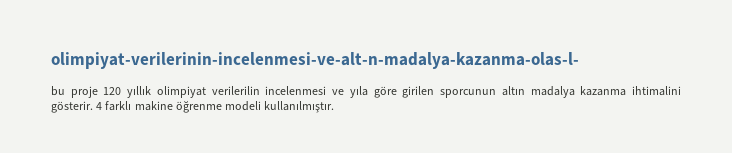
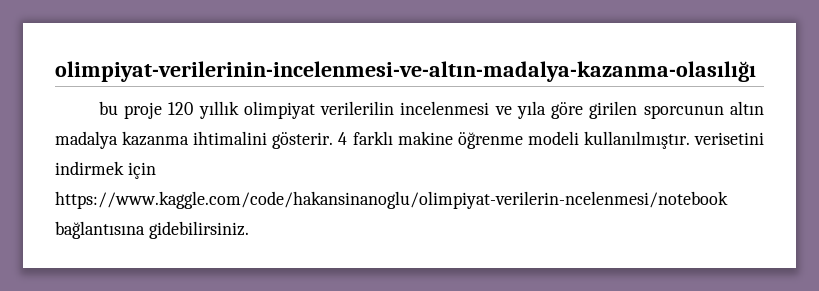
- olimpiyat-verilerinin-incelenmesi-ve-alt-n-madalya-kazanma-olas-l-
+ olimpiyat-verilerinin-incelenmesi-ve-altın-madalya-kazanma-olasılığı
- 4 farklı makine öğrenme modeli kullanılmıştır.
+ 4 farklı makine öğrenme modeli kullanılmıştır. verisetini indirmek için https://www.kaggle.com/code/hakansinanoglu/olimpiyat-verilerin-ncelenmesi/notebook bağlantısına gidebilirsiniz.

